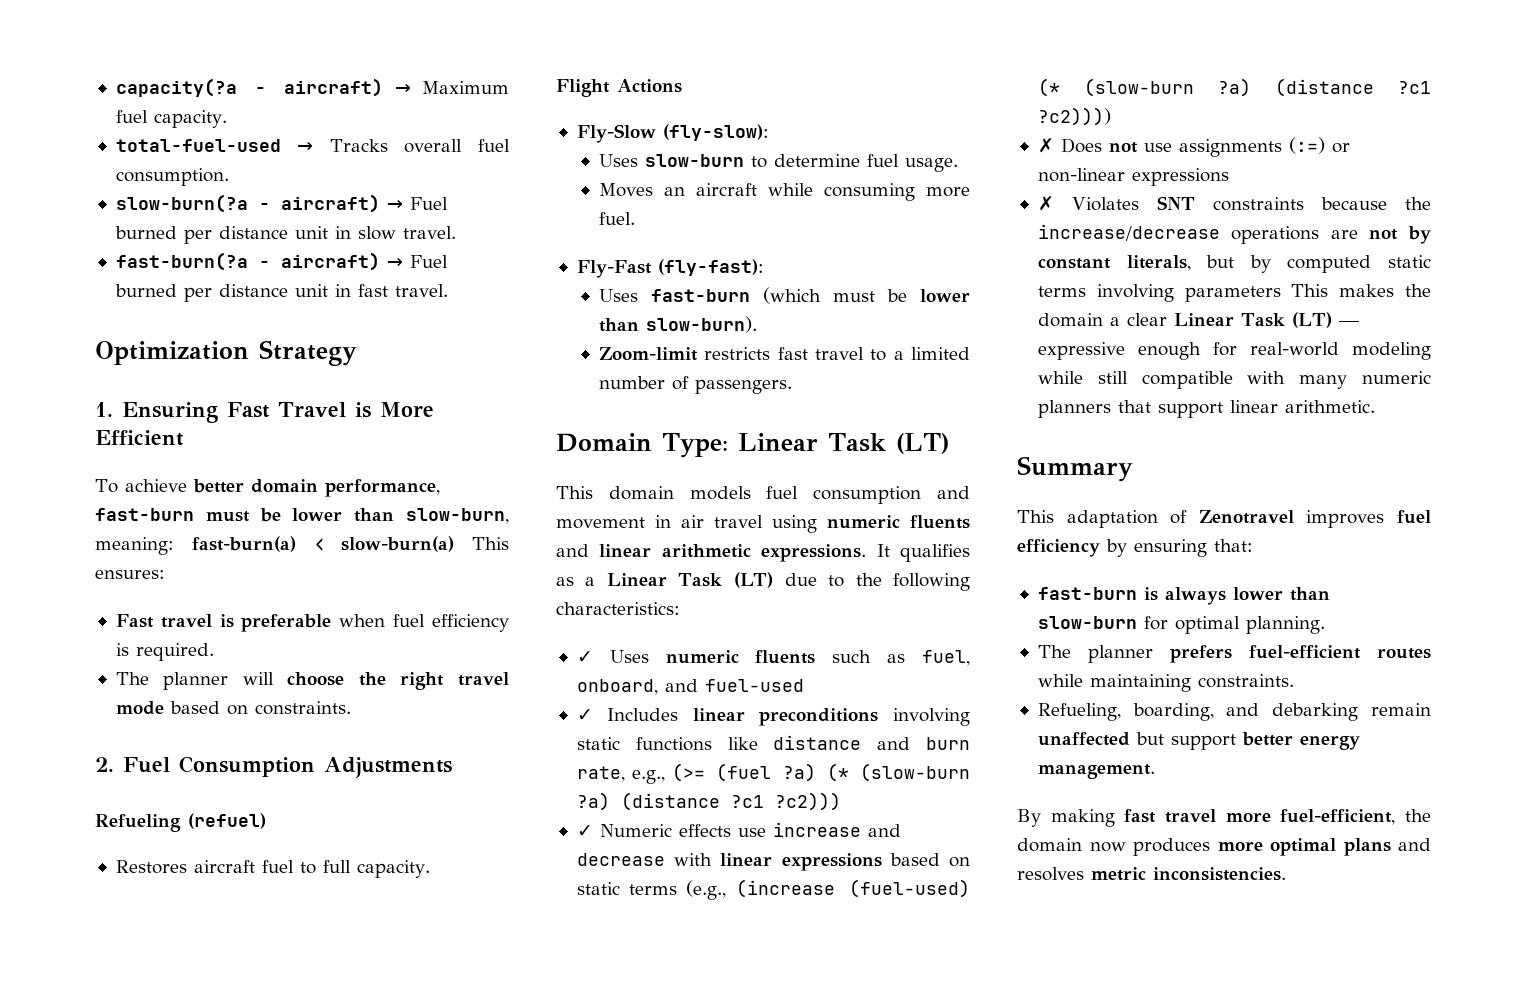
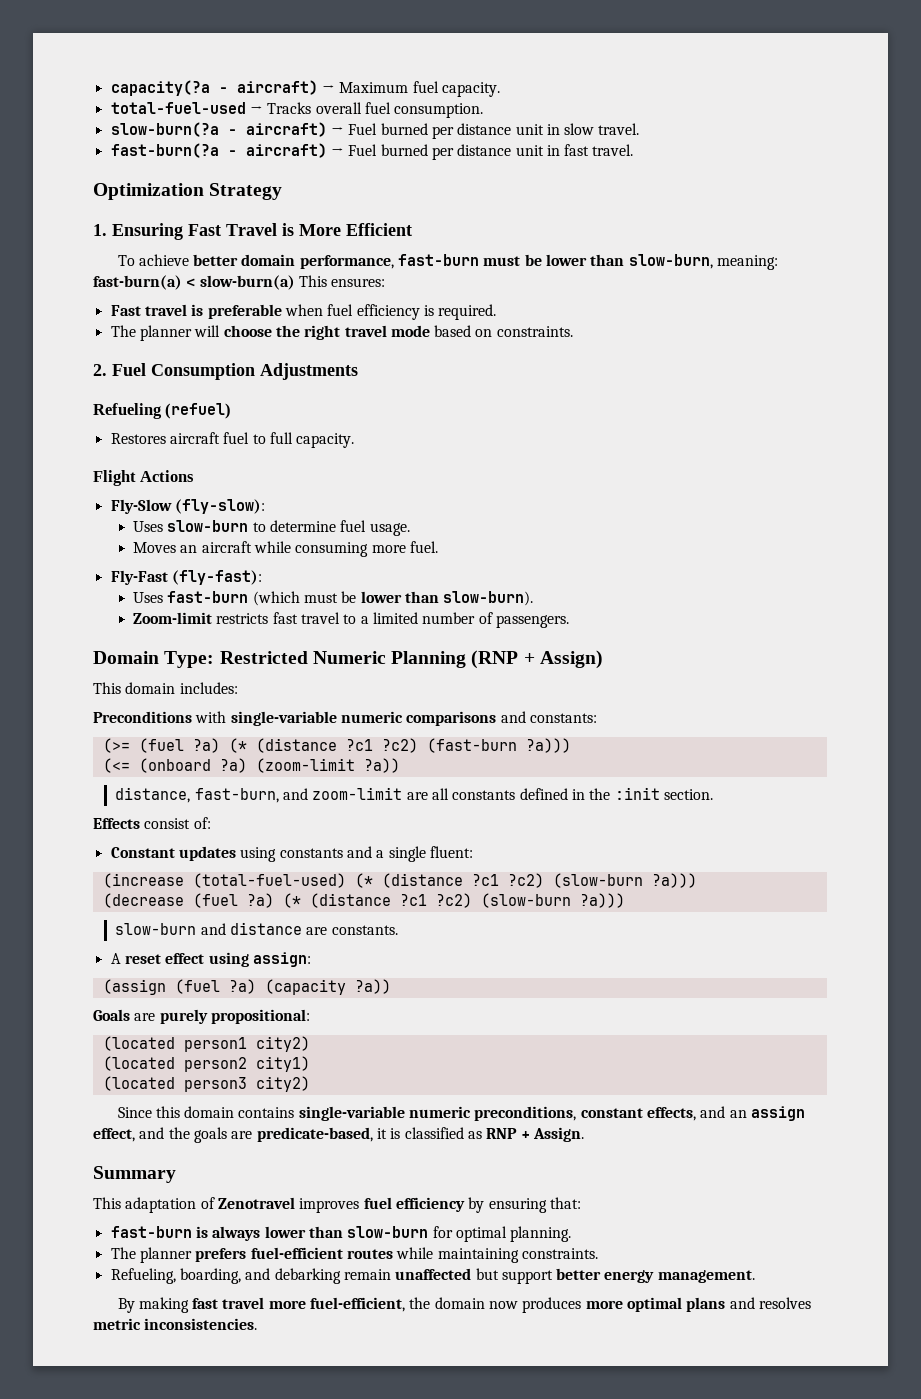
- Domain Type: Linear Task (LT)
- This domain models fuel consumption and movement in air travel using numeric fluents and linear arithmetic expressions. It qualifies as a Linear Task (LT) due to the following characteristics:
- ✓ Uses numeric fluents such as fuel, onboard, and fuel-used
- ✓ Includes linear preconditions involving static functions like distance and burn rate, e.g., (>= (fuel ?a) (* (slow-burn ?a) (distance ?c1 ?c2)))
- ✓ Numeric effects use increase and decrease with linear expressions based on static terms (e.g., (increase (fuel-used) (* (slow-burn ?a) (distance ?c1 ?c2))))
- ✗ Does not use assignments (:=) or non-linear expressions
- ✗ Violates SNT constraints because the increase/decrease operations are not by constant literals, but by computed static terms involving parameters This makes the domain a clear Linear Task (LT) — expressive enough for real-world modeling while still compatible with many numeric planners that support linear arithmetic.
+ Domain Type: Restricted Numeric Planning (RNP + Assign)
+ This domain includes:
+ Preconditions with single-variable numeric comparisons and constants:
+ (>= (fuel ?a) (* (distance ?c1 ?c2) (fast-burn ?a)))
+ (<= (onboard ?a) (zoom-limit ?a))
+ distance, fast-burn, and zoom-limit are all constants defined in the :init section.
+ Effects consist of:
+ Constant updates using constants and a single fluent:
+ (increase (total-fuel-used) (* (distance ?c1 ?c2) (slow-burn ?a)))
+ (decrease (fuel ?a) (* (distance ?c1 ?c2) (slow-burn ?a)))
+ slow-burn and distance are constants.
+ A reset effect using assign:
+ (assign (fuel ?a) (capacity ?a))
+ Goals are purely propositional:
+ (located person1 city2)
+ (located person2 city1)
+ (located person3 city2)
+ Since this domain contains single-variable numeric preconditions, constant effects, and an assign effect, and the goals are predicate-based, it is classified as RNP + Assign.

